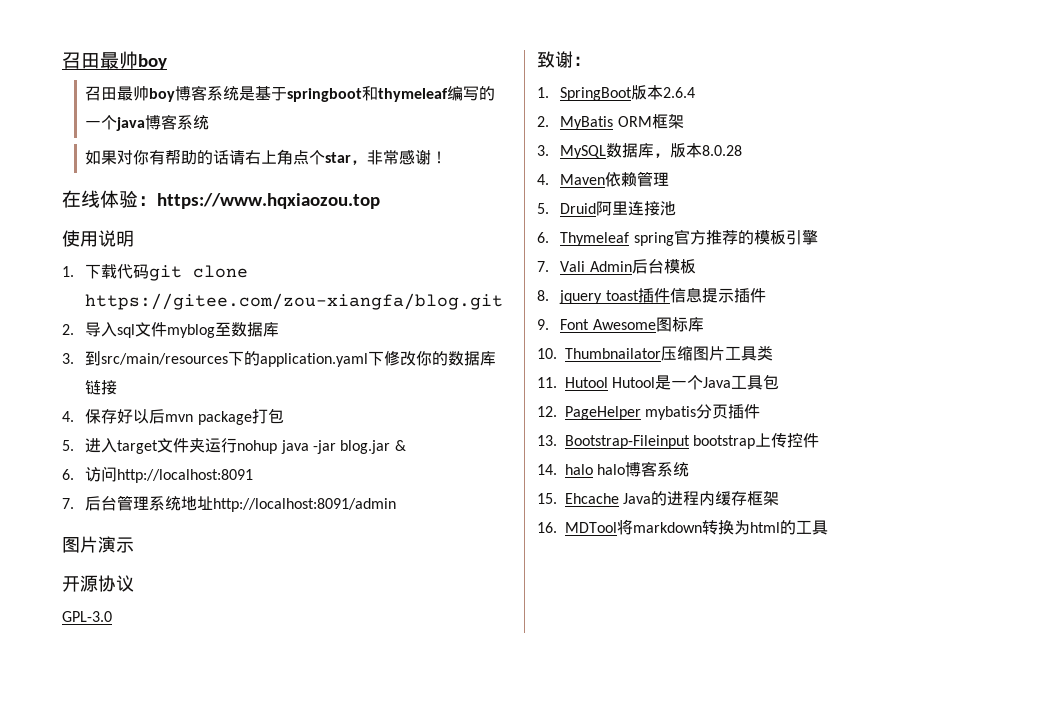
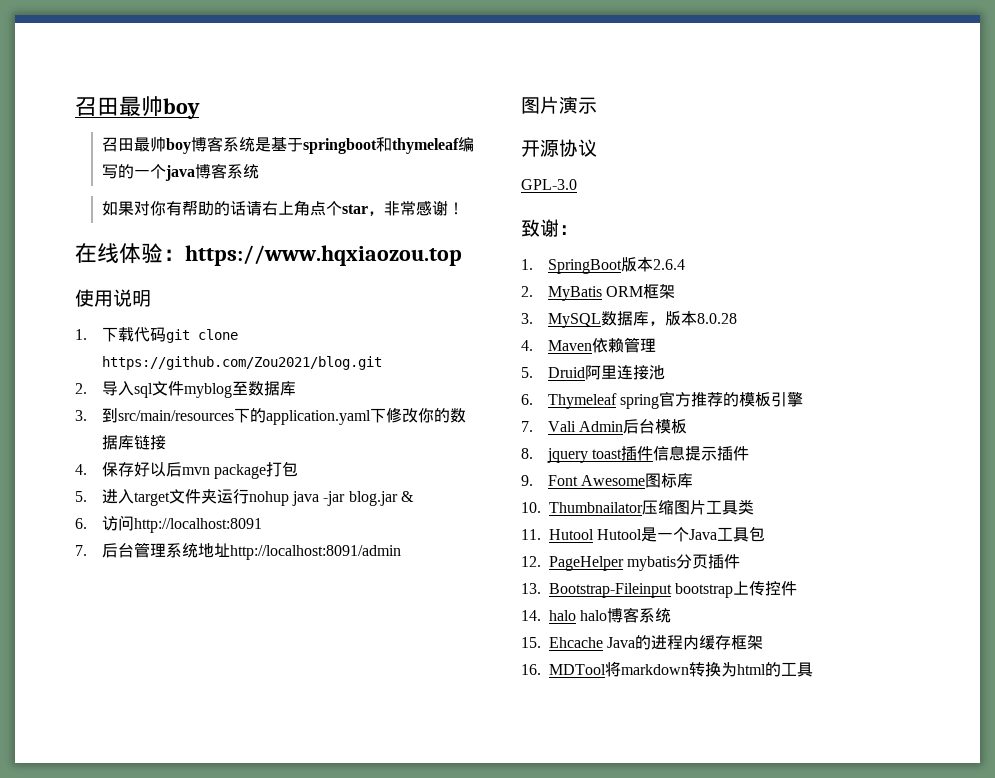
- 1.下载代码git clone https://gitee.com/zou-xiangfa/blog.git
+ 1.下载代码git clone https://github.com/Zou2021/blog.git

